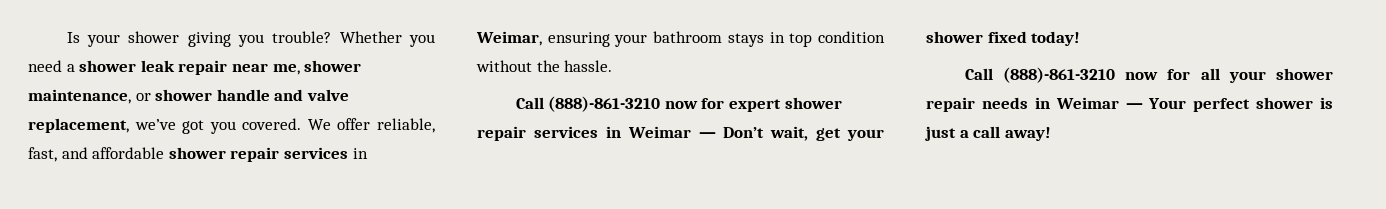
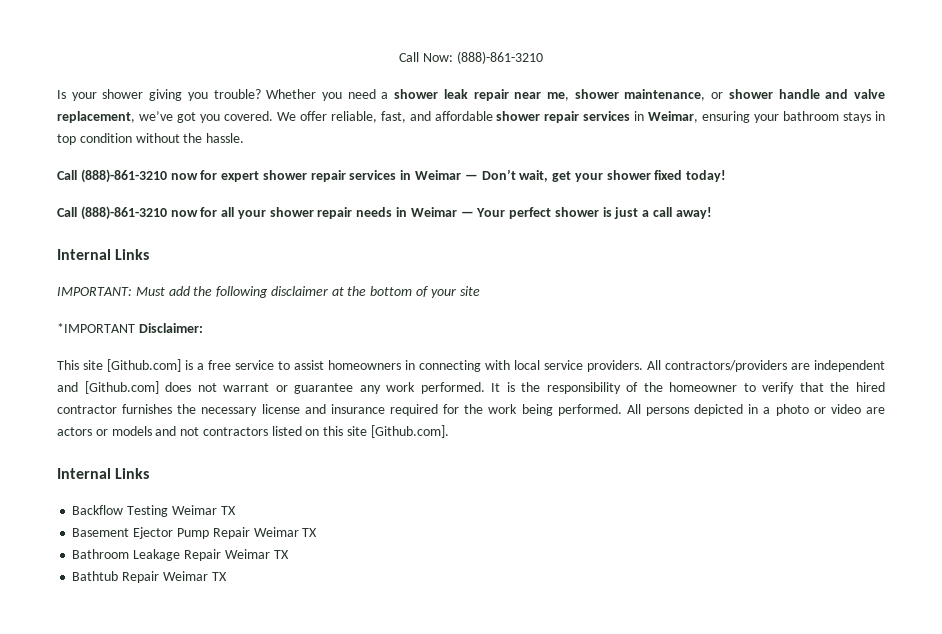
+ Call Now: (888)-861-3210
  Call (888)-861-3210 now for all your shower repair needs in Weimar — Your perfect shower is just a call away!
+ Internal Links
+ IMPORTANT: Must add the following disclaimer at the bottom of your site
+ *IMPORTANT Disclaimer:
+ This site [Github.com] is a free service to assist homeowners in connecting with local service providers. All contractors/providers are independent and [Github.com] does not warrant or guarantee any work performed. It is the responsibility of the homeowner to verify that the hired contractor furnishes the necessary license and insurance required for the work being performed. All persons depicted in a photo or video are actors or models and not contractors listed on this site [Github.com].
+ Internal Links
+ Backflow Testing Weimar TX
+ Basement Ejector Pump Repair Weimar TX
+ Bathroom Leakage Repair Weimar TX
+ Bathtub Repair Weimar TX

